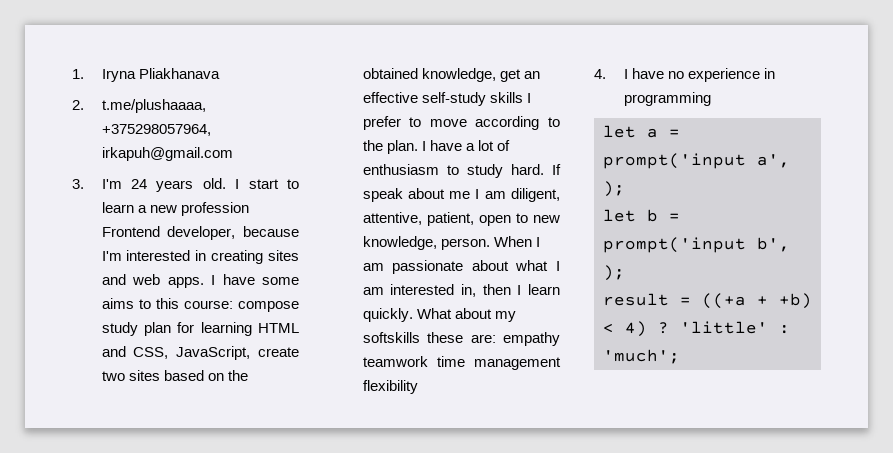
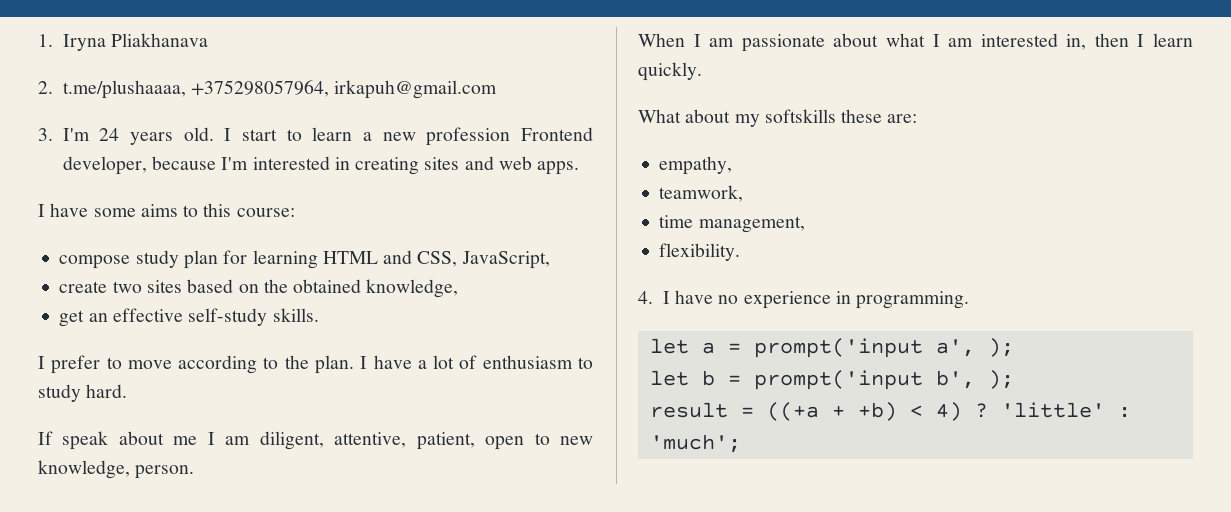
- I start to learn a new profession Frontend developer, because I'm interested in creating sites and web apps. I have some aims to this course: compose study plan for learning HTML and CSS, JavaScript, create two sites based on the obtained knowledge, get an effective self-study skills I prefer to move according to the plan.
+ I start to learn a new profession Frontend developer, because I'm interested in creating sites and web apps.
+ I have some aims to this course:
+ compose study plan for learning HTML and CSS, JavaScript,
+ create two sites based on the obtained knowledge,
+ get an effective self-study skills.
+ I prefer to move according to the plan.
- I have a lot of enthusiasm to study hard. If speak about me I am diligent, attentive, patient, open to new knowledge, person. When I am passionate about what I am interested in, then I learn quickly. What about my softskills these are: empathy teamwork time management flexibility
+ I have a lot of enthusiasm to study hard.
+ If speak about me I am diligent, attentive, patient, open to new knowledge, person.
+ When I am passionate about what I am interested in, then I learn quickly.
+ What about my softskills these are:
+ empathy,
+ teamwork,
+ time management,
+ flexibility.
- 4. I have no experience in programming
+ 4. I have no experience in programming.

